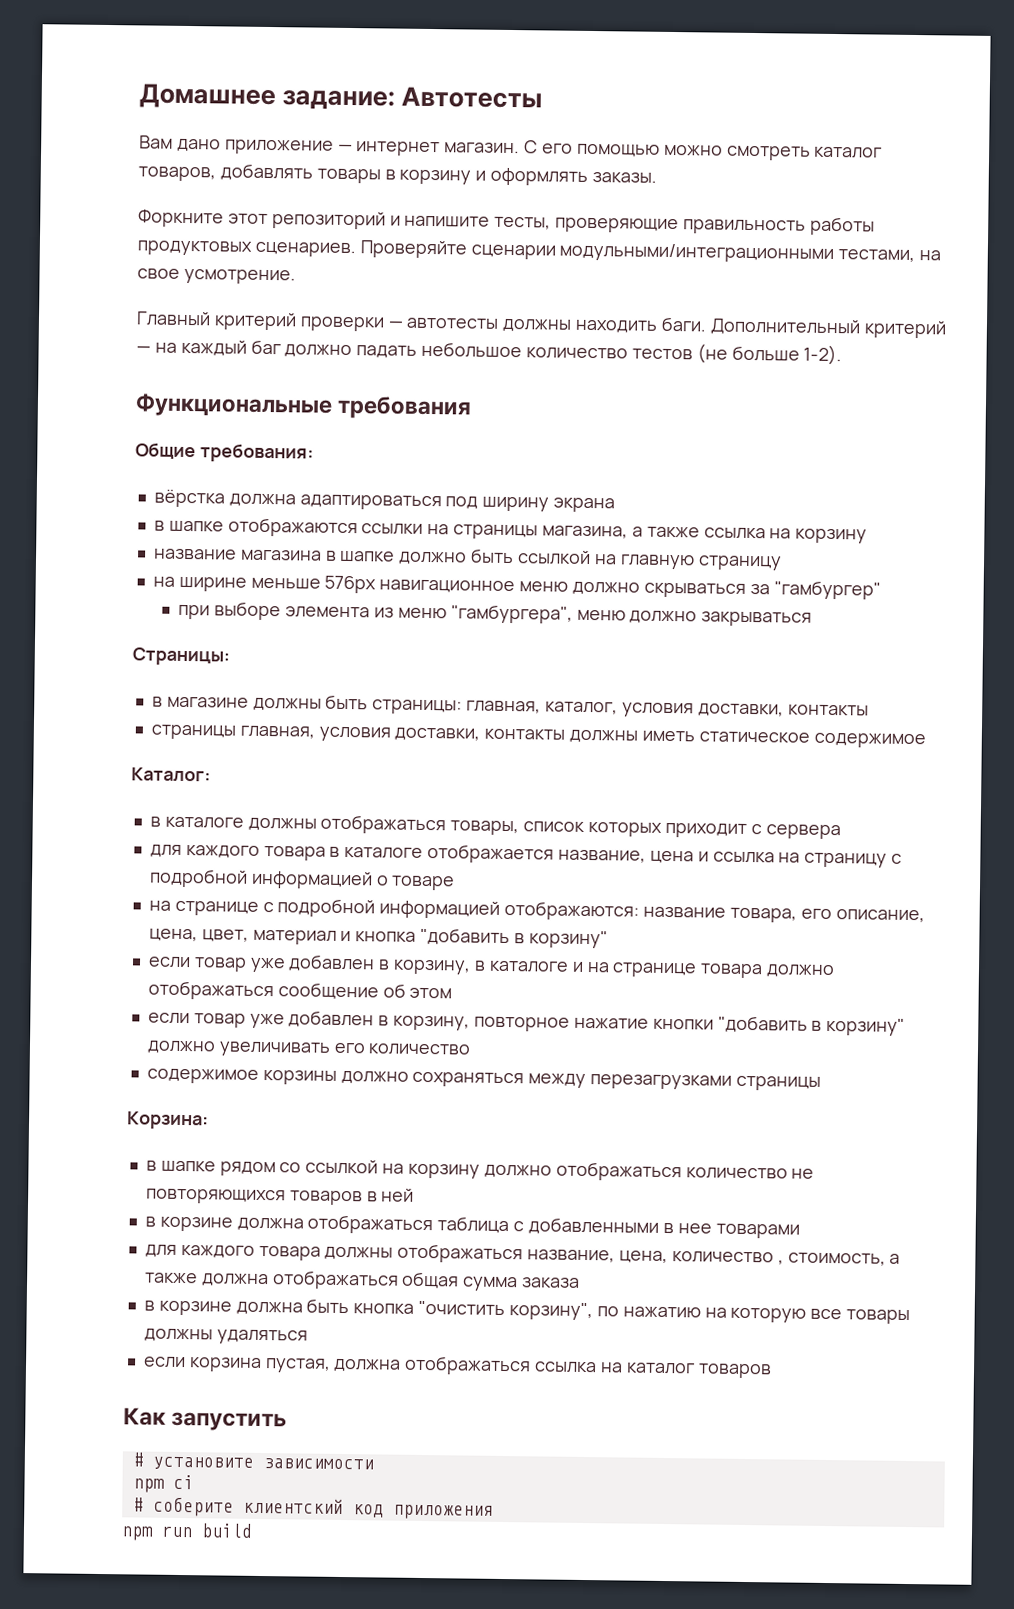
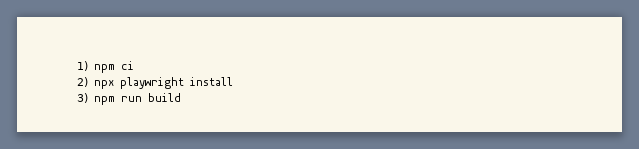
- Домашнее задание: Автотесты
- Вам дано приложение — интернет магазин. С его помощью можно смотреть каталог товаров, добавлять товары в корзину и оформлять заказы.
- Форкните этот репозиторий и напишите тесты, проверяющие правильность работы продуктовых сценариев. Проверяйте сценарии модульными/интеграционными тестами, на свое усмотрение.
- Главный критерий проверки — автотесты должны находить баги. Дополнительный критерий — на каждый баг должно падать небольшое количество тестов (не больше 1-2).
- Функциональные требования
- Общие требования:
- вёрстка должна адаптироваться под ширину экрана
- в шапке отображаются ссылки на страницы магазина, а также ссылка на корзину
- название магазина в шапке должно быть ссылкой на главную страницу
- на ширине меньше 576px навигационное меню должно скрываться за "гамбургер"
- при выборе элемента из меню "гамбургера", меню должно закрываться
- Страницы:
- в магазине должны быть страницы: главная, каталог, условия доставки, контакты
- страницы главная, условия доставки, контакты должны иметь статическое содержимое
- Каталог:
- в каталоге должны отображаться товары, список которых приходит с сервера
- для каждого товара в каталоге отображается название, цена и ссылка на страницу с подробной информацией о товаре
- на странице с подробной информацией отображаются: название товара, его описание, цена, цвет, материал и кнопка "добавить в корзину"
- если товар уже добавлен в корзину, в каталоге и на странице товара должно отображаться сообщение об этом
- если товар уже добавлен в корзину, повторное нажатие кнопки "добавить в корзину" должно увеличивать его количество
- содержимое корзины должно сохраняться между перезагрузками страницы
- Корзина:
- в шапке рядом со ссылкой на корзину должно отображаться количество не повторяющихся товаров в ней
- в корзине должна отображаться таблица с добавленными в нее товарами
- для каждого товара должны отображаться название, цена, количество , стоимость, а также должна отображаться общая сумма заказа
- в корзине должна быть кнопка "очистить корзину", по нажатию на которую все товары должны удаляться
- если корзина пустая, должна отображаться ссылка на каталог товаров
- Как запустить
- # установите зависимости
- npm ci
- # соберите клиентский код приложения
- npm run build
+ 1) npm ci
+ 2) npx playwright install
+ 3) npm run build

